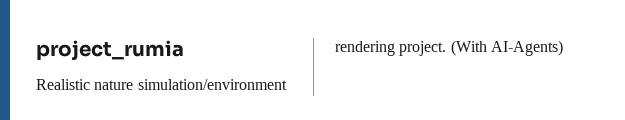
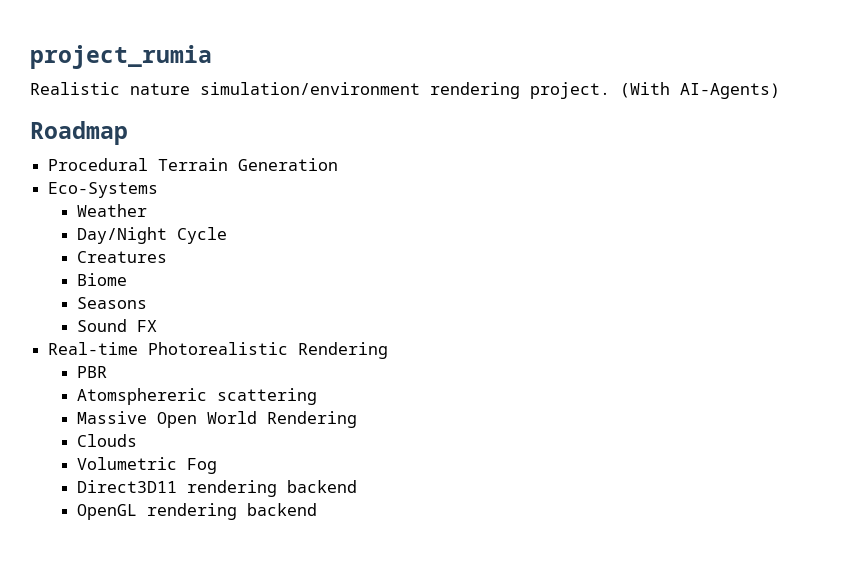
+ Roadmap
+ Procedural Terrain Generation
+ Eco-Systems
+ Weather
+ Day/Night Cycle
+ Creatures
+ Biome
+ Seasons
+ Sound FX
+ Real-time Photorealistic Rendering
+ PBR
+ Atomsphereric scattering
+ Massive Open World Rendering
+ Clouds
+ Volumetric Fog
+ Direct3D11 rendering backend
+ OpenGL rendering backend

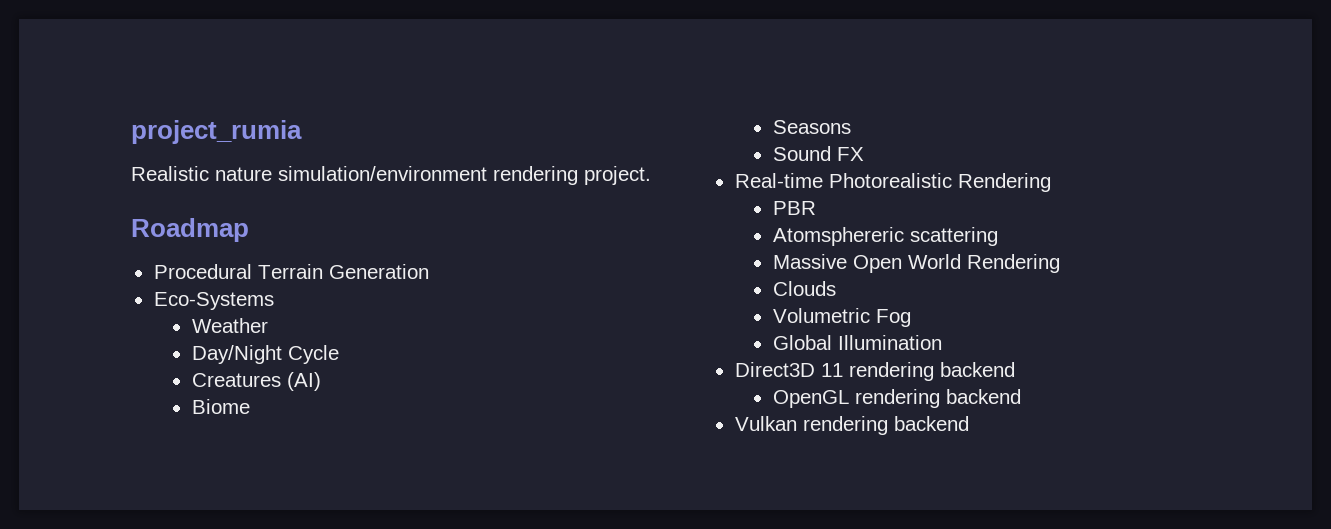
- (With AI-Agents)
- Creatures
+ Creatures (AI)
- Direct3D11 rendering backend
+ Global Illumination
+ Direct3D 11 rendering backend
+ Vulkan rendering backend

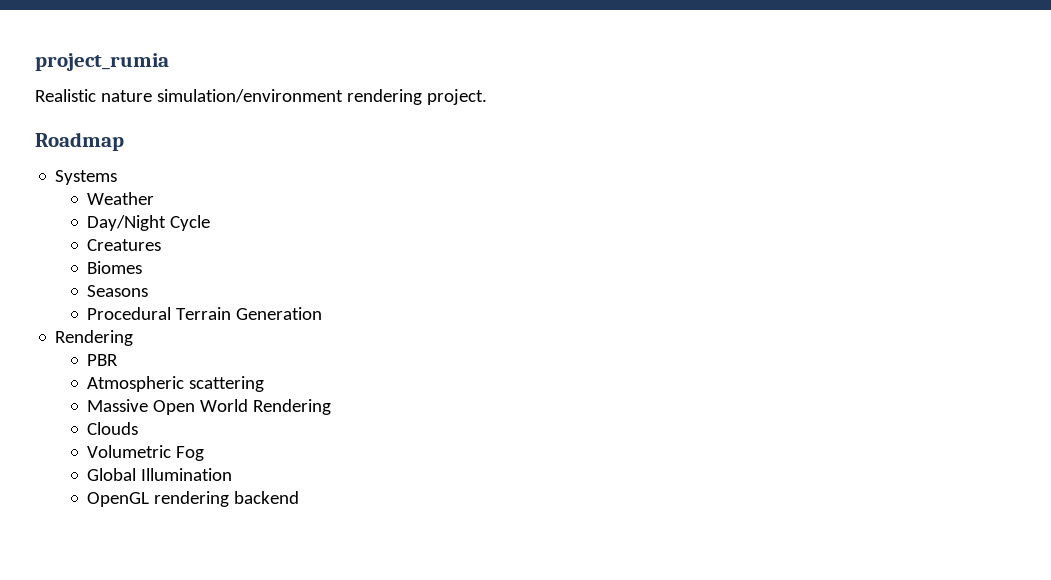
- Procedural Terrain Generation
- Eco-Systems
+ Systems
- Creatures (AI)
- Biome
+ Creatures
+ Biomes
- Sound FX
- Real-time Photorealistic Rendering
+ Procedural Terrain Generation
+ Rendering
- Atomsphereric scattering
+ Atmospheric scattering
- Direct3D 11 rendering backend
- Vulkan rendering backend

